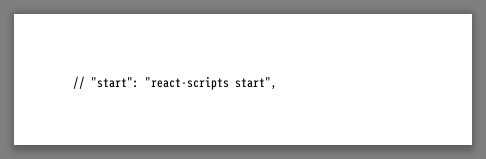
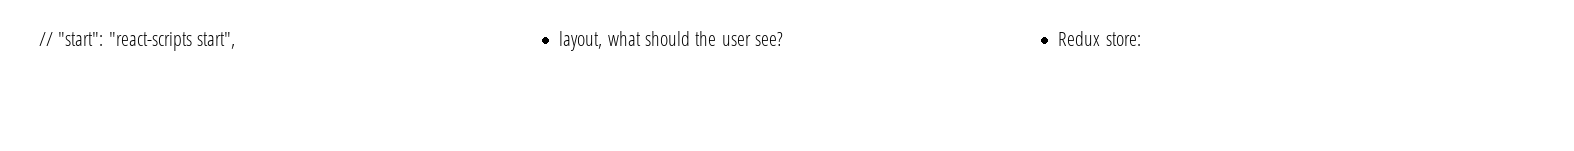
+ layout, what should the user see?
+ Redux store:

